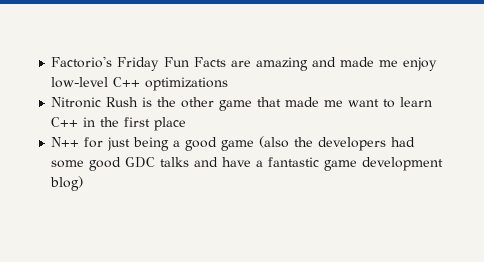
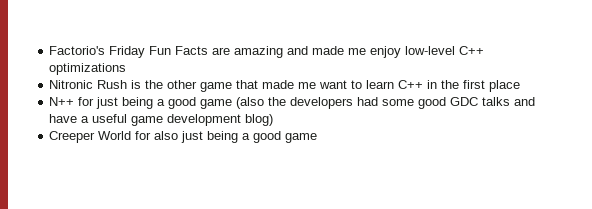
- N++ for just being a good game (also the developers had some good GDC talks and have a fantastic game development blog)
+ N++ for just being a good game (also the developers had some good GDC talks and have a useful game development blog)
+ Creeper World for also just being a good game

